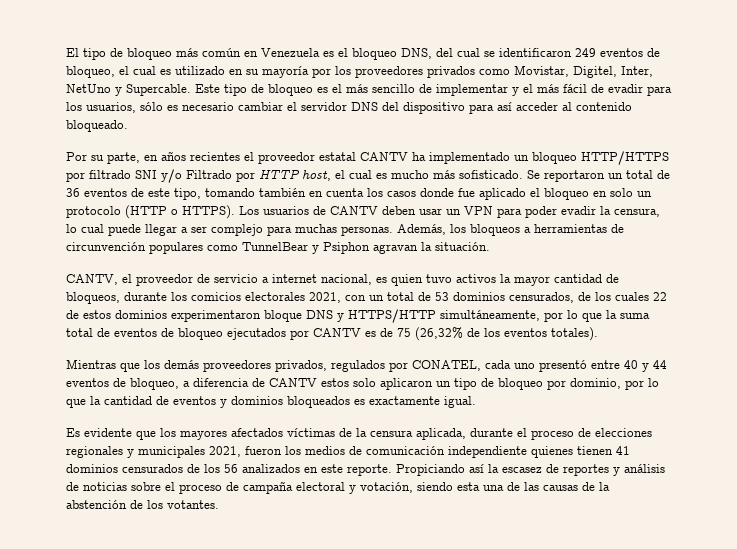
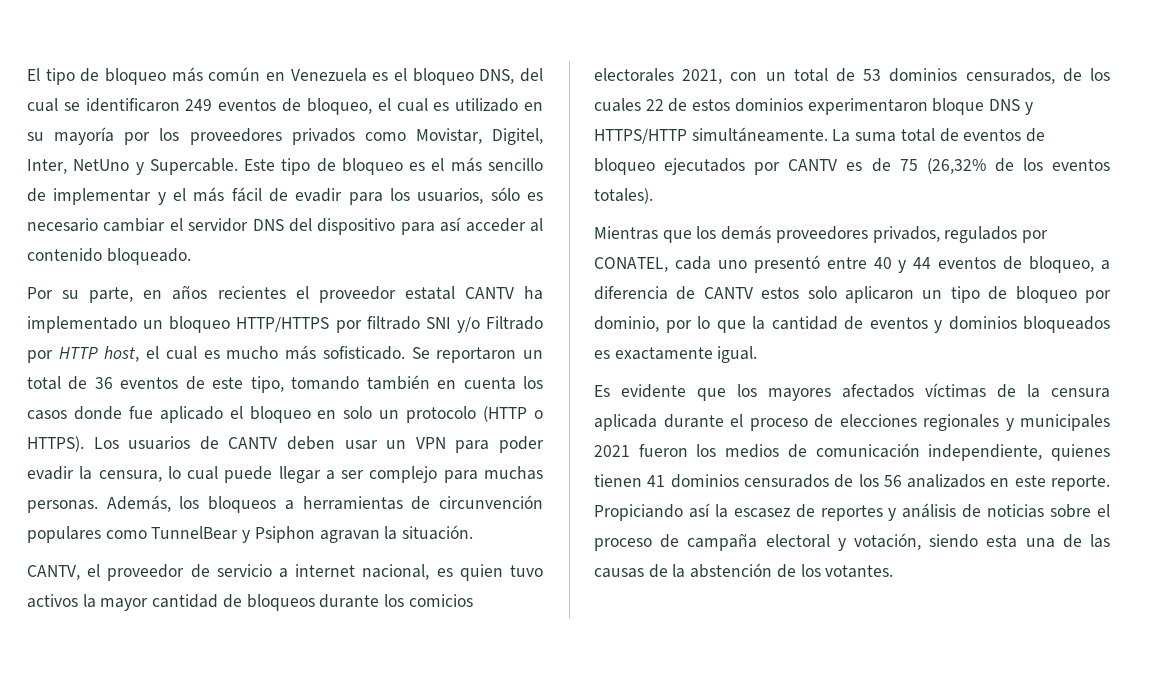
- CANTV, el proveedor de servicio a internet nacional, es quien tuvo activos la mayor cantidad de bloqueos, durante los comicios electorales 2021, con un total de 53 dominios censurados, de los cuales 22 de estos dominios experimentaron bloque DNS y HTTPS/HTTP simultáneamente, por lo que la suma total de eventos de bloqueo ejecutados por CANTV es de 75 (26,32% de los eventos totales).
+ CANTV, el proveedor de servicio a internet nacional, es quien tuvo activos la mayor cantidad de bloqueos durante los comicios electorales 2021, con un total de 53 dominios censurados, de los cuales 22 de estos dominios experimentaron bloque DNS y HTTPS/HTTP simultáneamente. La suma total de eventos de bloqueo ejecutados por CANTV es de 75 (26,32% de los eventos totales).
- Es evidente que los mayores afectados víctimas de la censura aplicada, durante el proceso de elecciones regionales y municipales 2021, fueron los medios de comunicación independiente quienes tienen 41 dominios censurados de los 56 analizados en este reporte.
+ Es evidente que los mayores afectados víctimas de la censura aplicada durante el proceso de elecciones regionales y municipales 2021 fueron los medios de comunicación independiente, quienes tienen 41 dominios censurados de los 56 analizados en este reporte.

